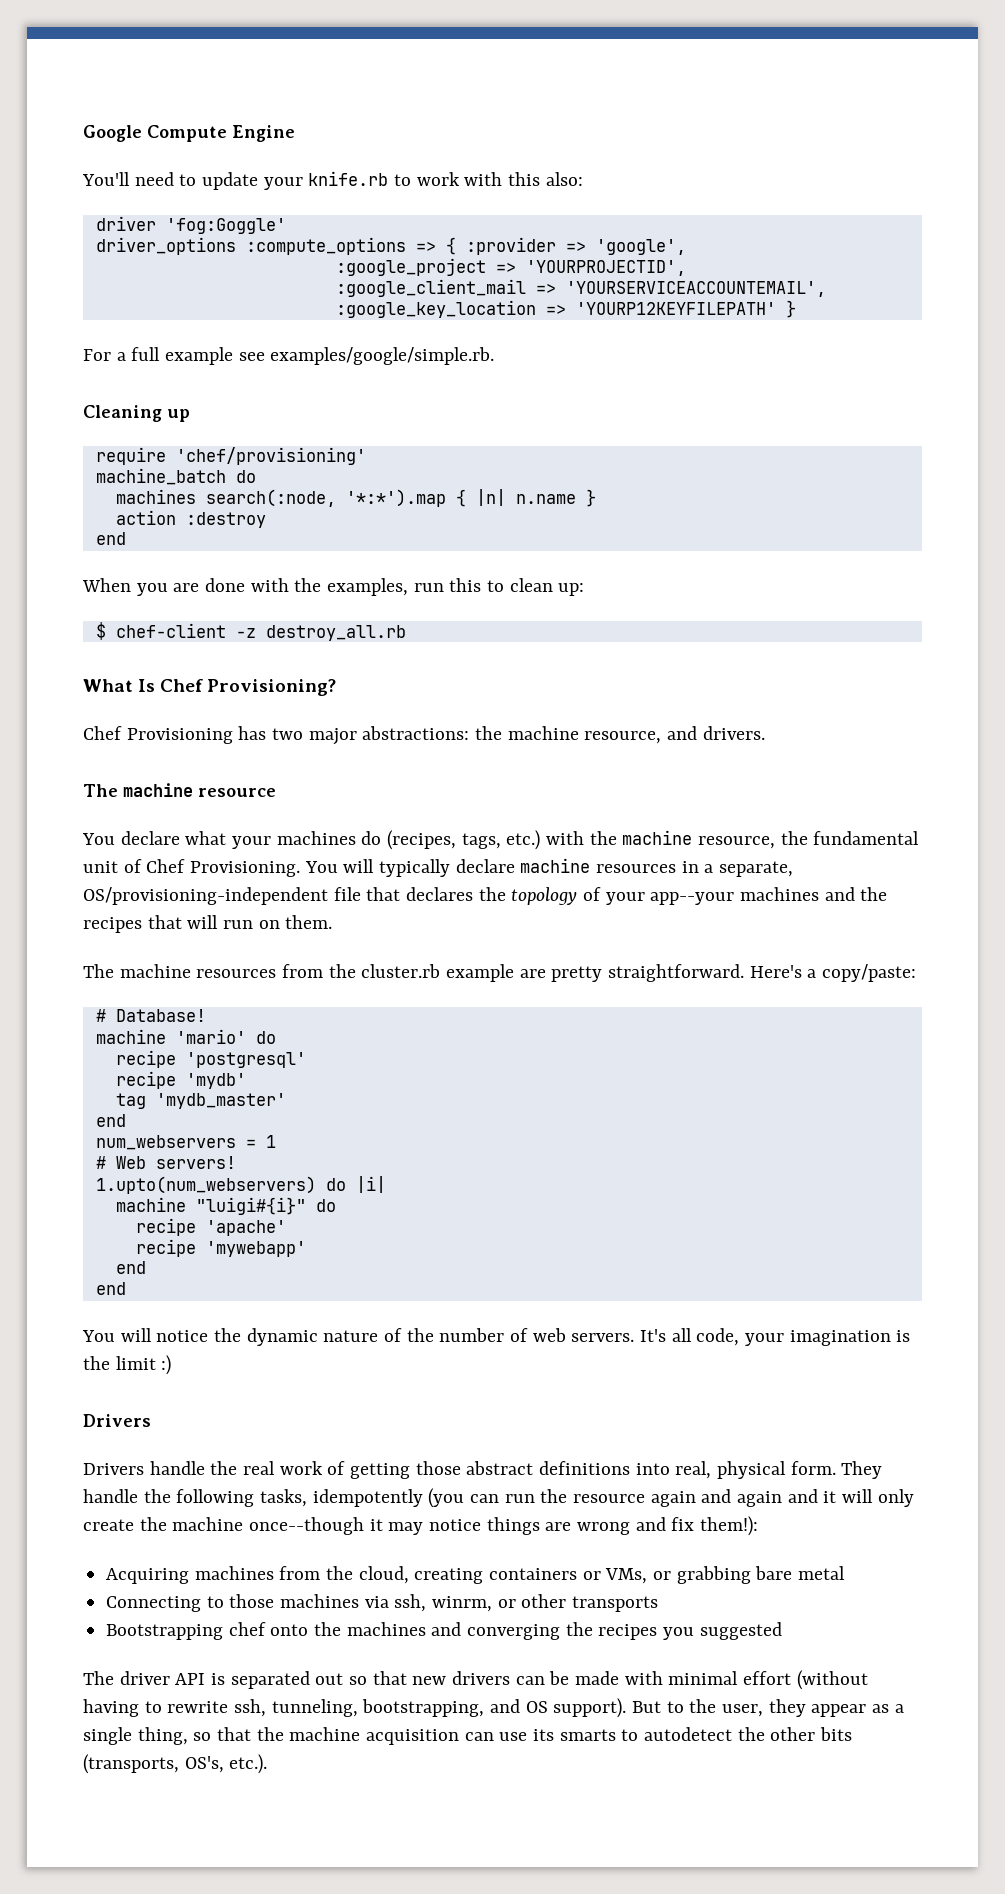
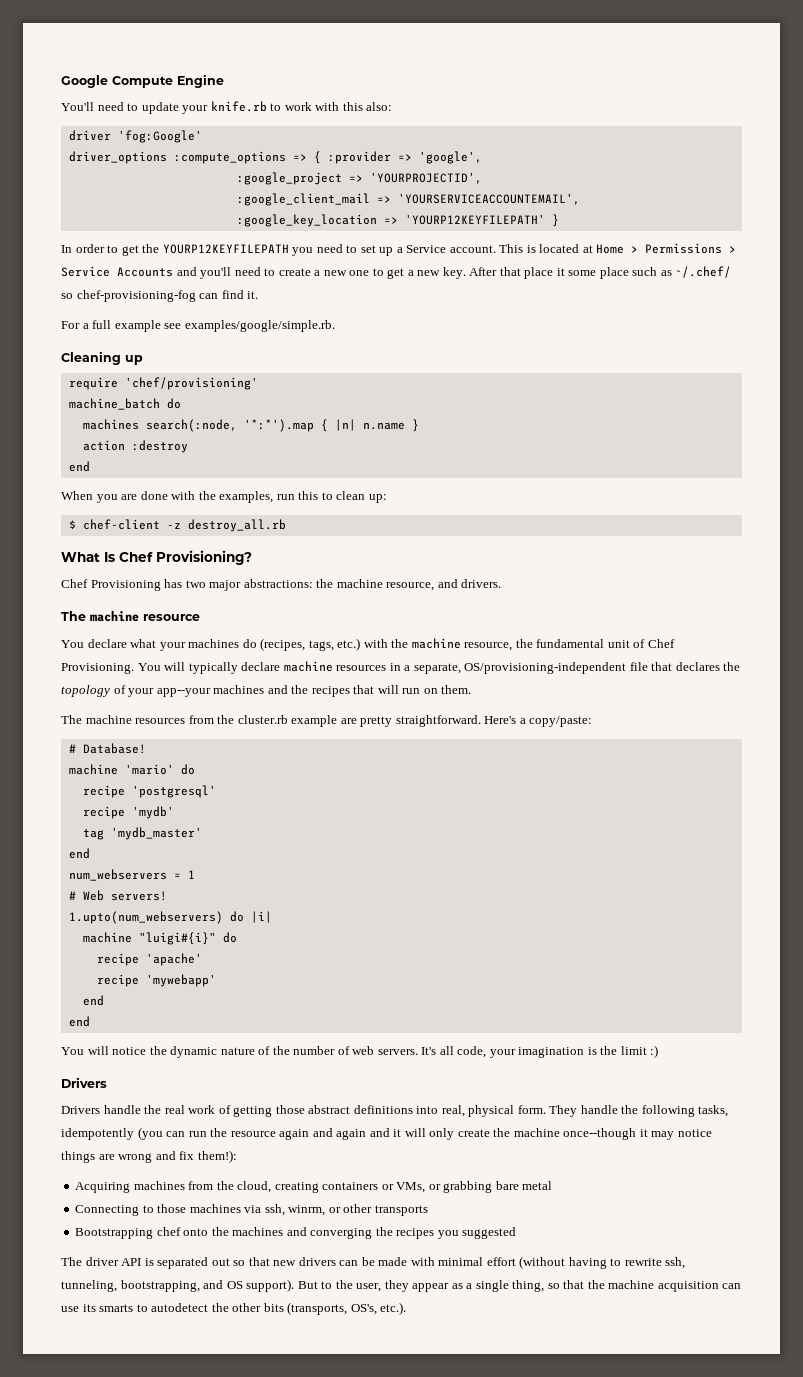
- driver 'fog:Goggle'
+ driver 'fog:Google'
+ In order to get the YOURP12KEYFILEPATH you need to set up a Service account. This is located at Home > Permissions > Service Accounts and you'll need to create a new one to get a new key. After that place it some place such as ~/.chef/ so chef-provisioning-fog can find it.

